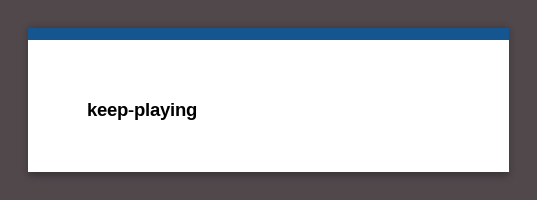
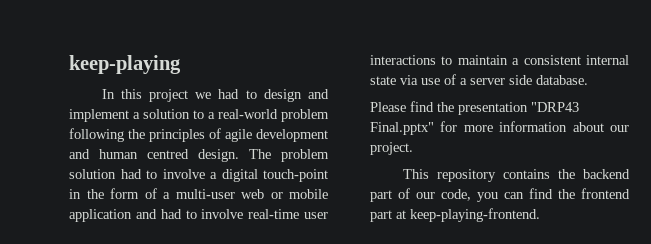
+ In this project we had to design and implement a solution to a real-world problem following the principles of agile development and human centred design. The problem solution had to involve a digital touch-point in the form of a multi-user web or mobile application and had to involve real-time user interactions to maintain a consistent internal state via use of a server side database.
+ Please find the presentation "DRP43 Final.pptx" for more information about our project.
+ This repository contains the backend part of our code, you can find the frontend part at keep-playing-frontend.

